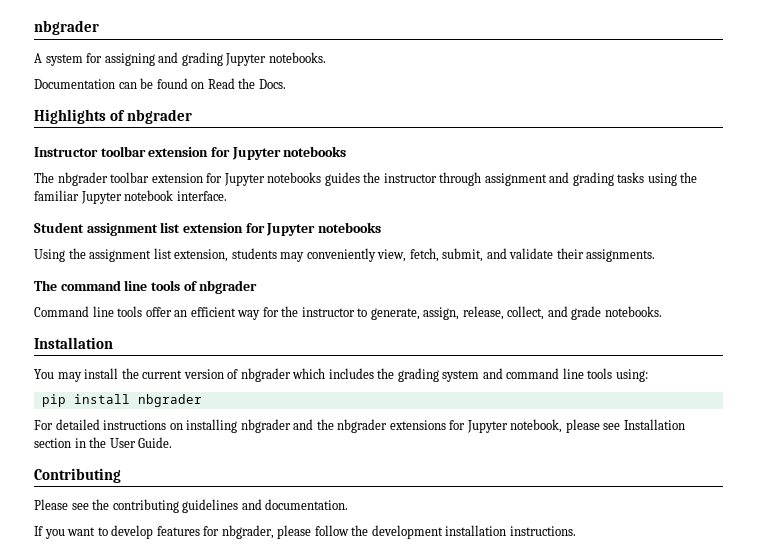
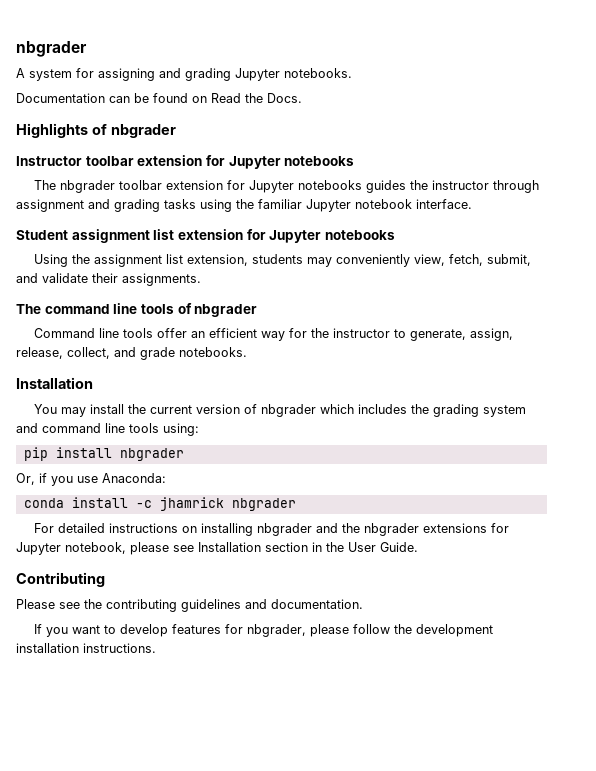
+ Or, if you use Anaconda:
+ conda install -c jhamrick nbgrader

